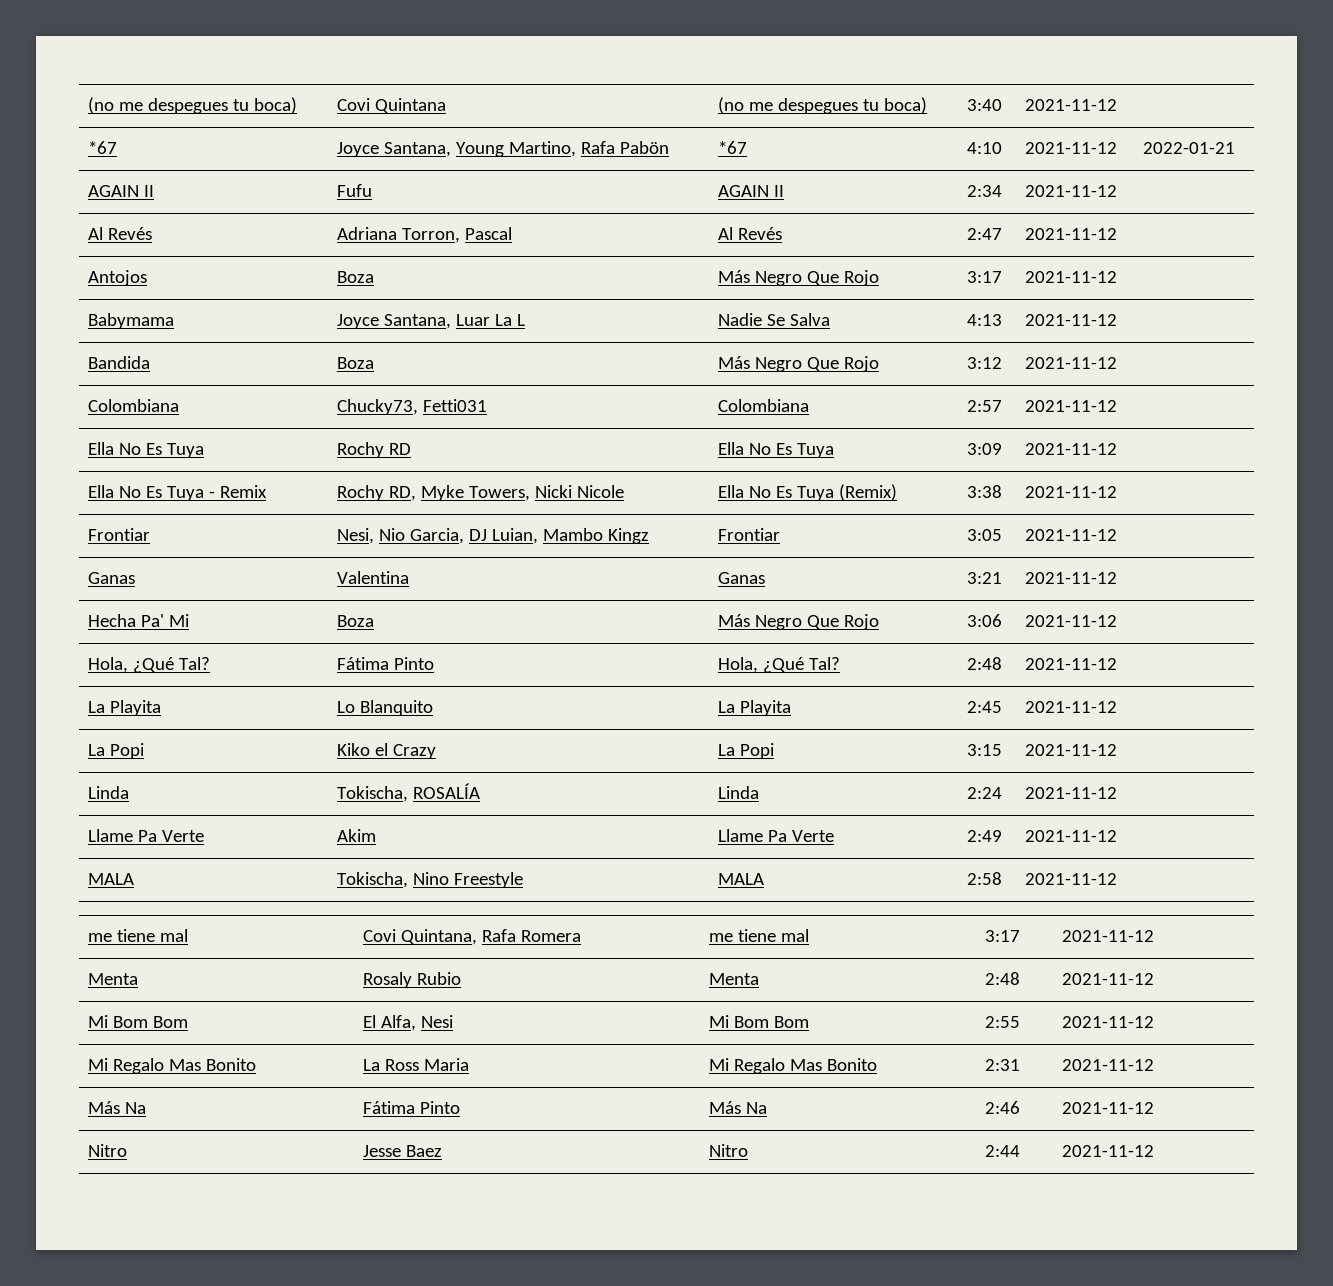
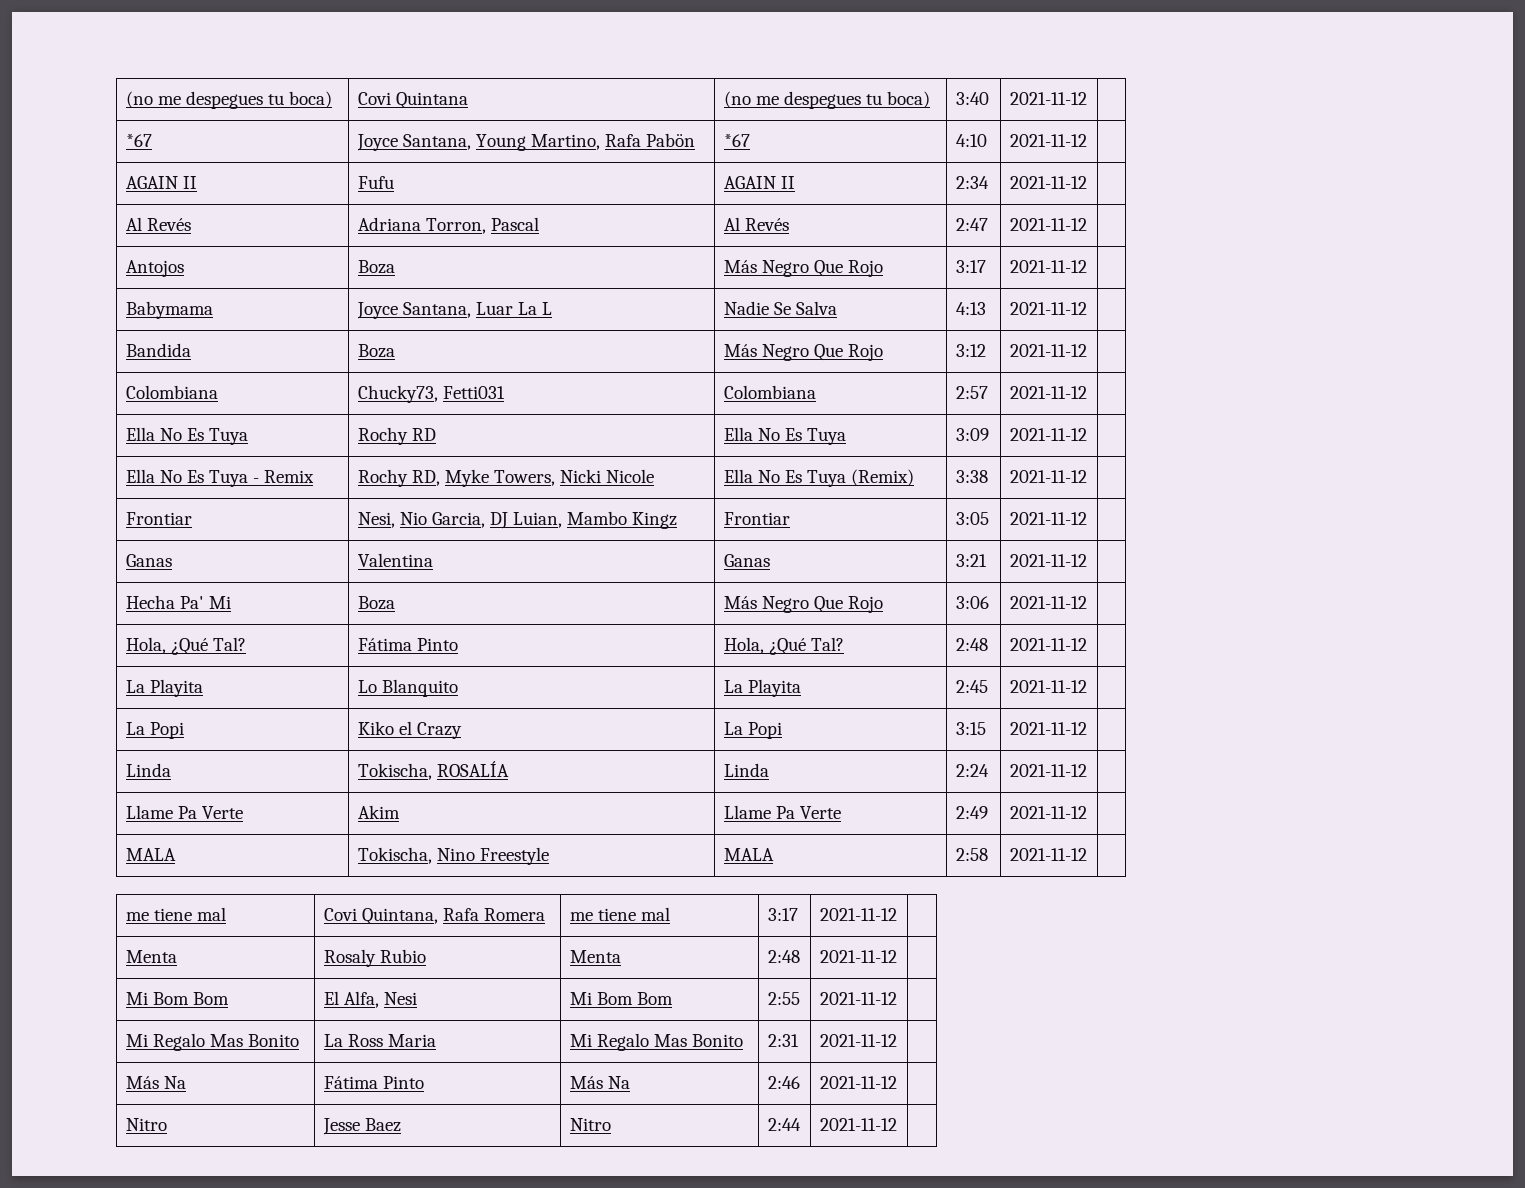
- *67 | Joyce Santana, Young Martino, Rafa Pabön | *67 | 4:10 | 2021-11-12 | 2022-01-21
+ *67 | Joyce Santana, Young Martino, Rafa Pabön | *67 | 4:10 | 2021-11-12 |

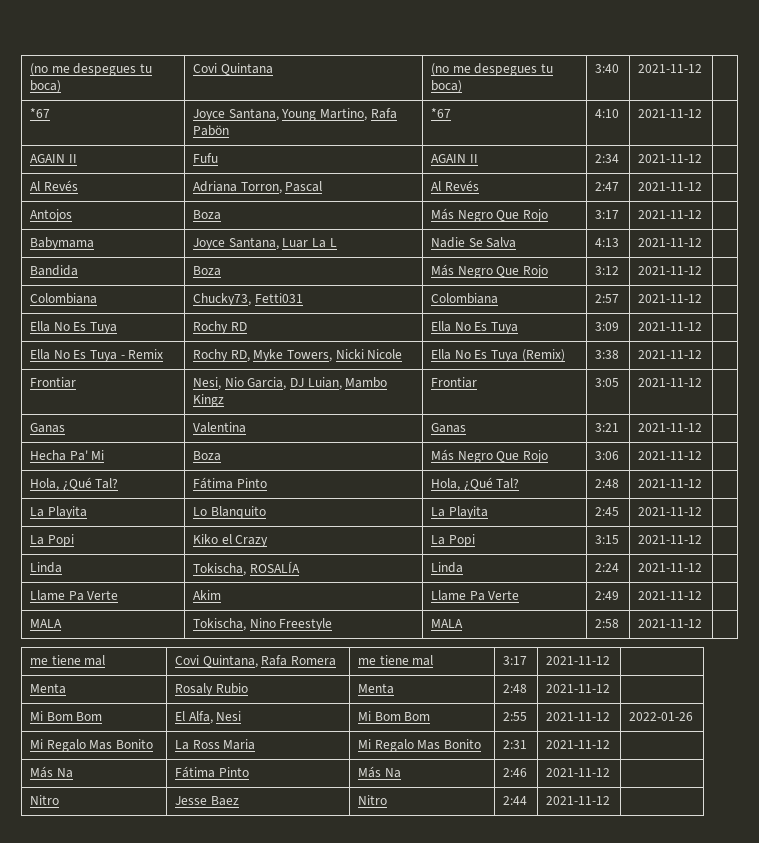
- Mi Bom Bom | El Alfa, Nesi | Mi Bom Bom | 2:55 | 2021-11-12 |
+ Mi Bom Bom | El Alfa, Nesi | Mi Bom Bom | 2:55 | 2021-11-12 | 2022-01-26

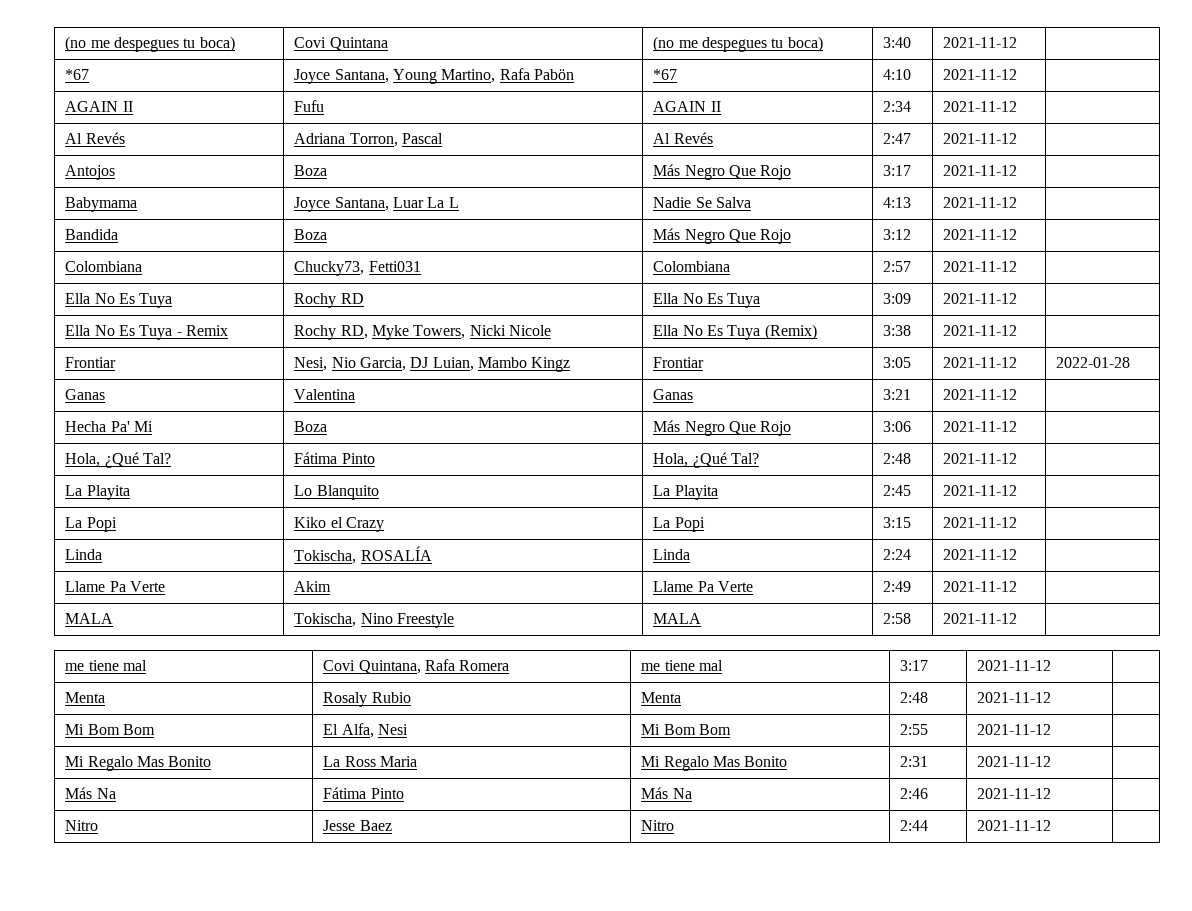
- Frontiar | Nesi, Nio Garcia, DJ Luian, Mambo Kingz | Frontiar | 3:05 | 2021-11-12 |
+ Frontiar | Nesi, Nio Garcia, DJ Luian, Mambo Kingz | Frontiar | 3:05 | 2021-11-12 | 2022-01-28
- Mi Bom Bom | El Alfa, Nesi | Mi Bom Bom | 2:55 | 2021-11-12 | 2022-01-26
+ Mi Bom Bom | El Alfa, Nesi | Mi Bom Bom | 2:55 | 2021-11-12 |

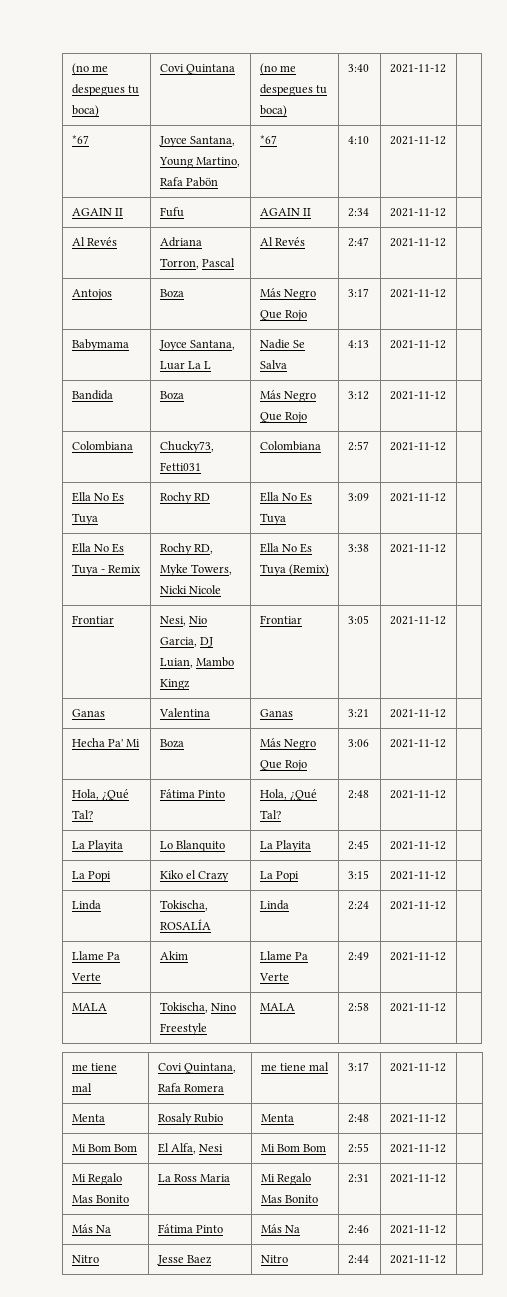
- Frontiar | Nesi, Nio Garcia, DJ Luian, Mambo Kingz | Frontiar | 3:05 | 2021-11-12 | 2022-01-28
+ Frontiar | Nesi, Nio Garcia, DJ Luian, Mambo Kingz | Frontiar | 3:05 | 2021-11-12 |

